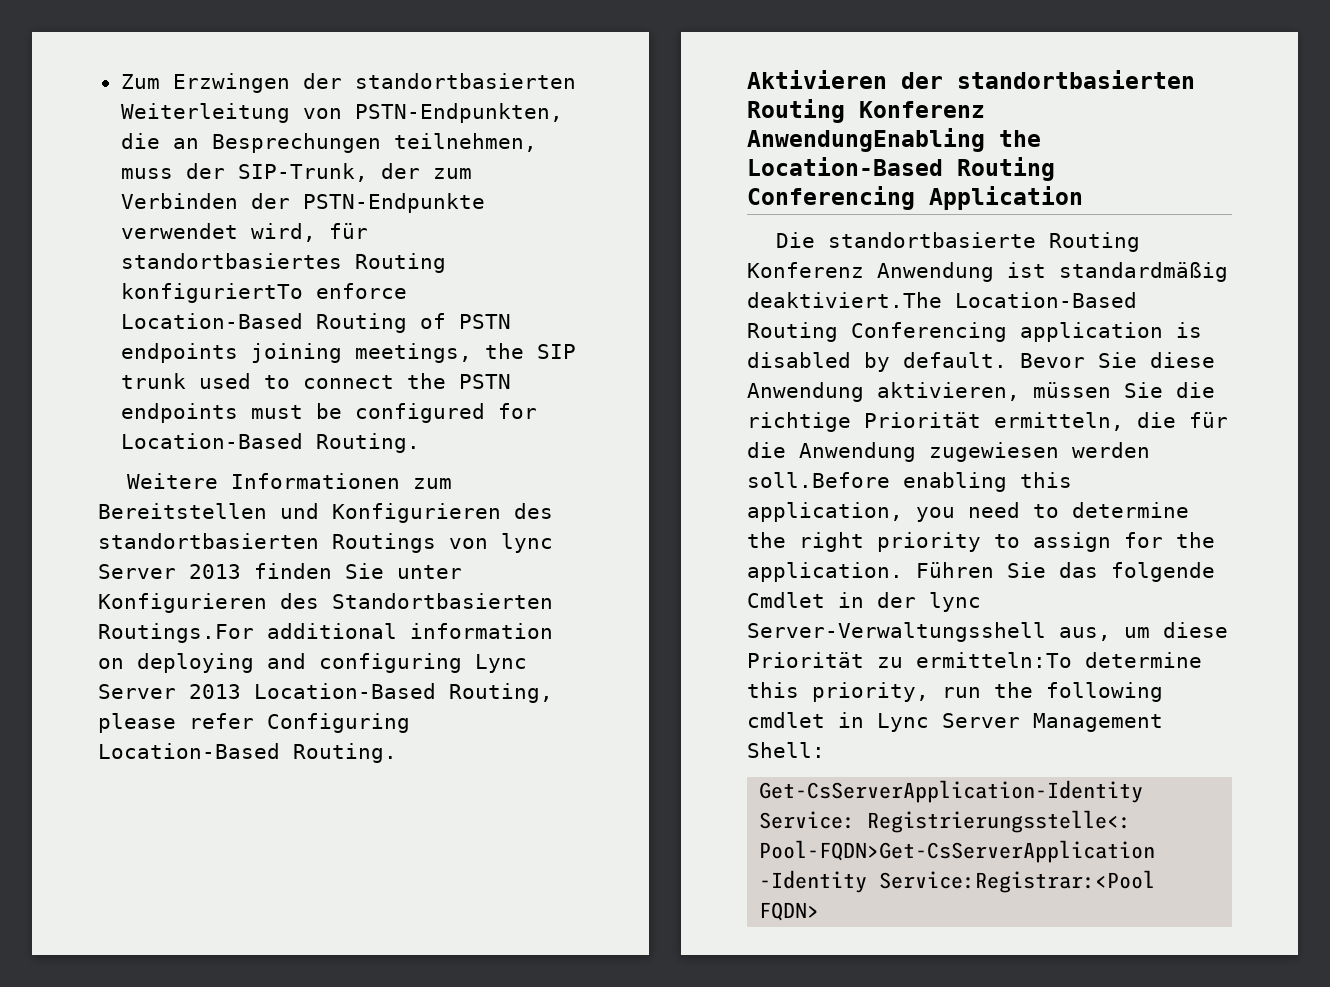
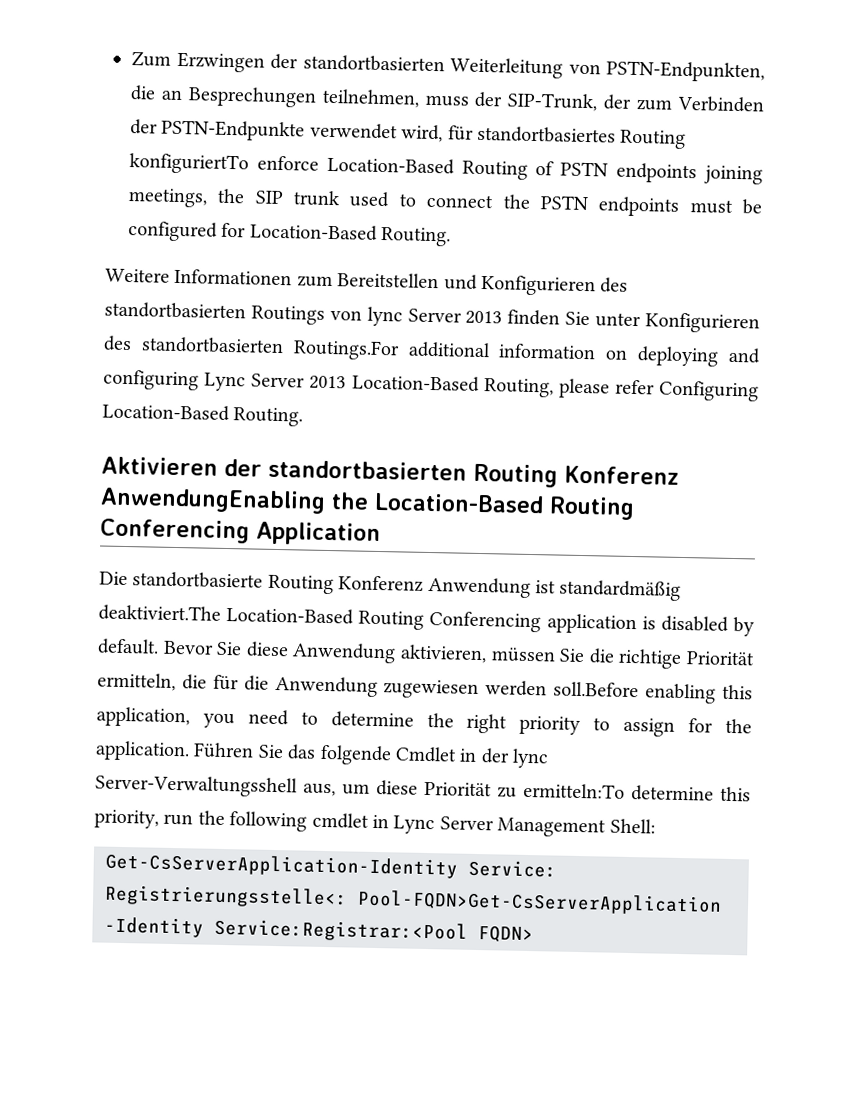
- Weitere Informationen zum Bereitstellen und Konfigurieren des standortbasierten Routings von lync Server 2013 finden Sie unter Konfigurieren des Standortbasierten Routings.For additional information on deploying and configuring Lync Server 2013 Location-Based Routing, please refer Configuring Location-Based Routing.
+ Weitere Informationen zum Bereitstellen und Konfigurieren des standortbasierten Routings von lync Server 2013 finden Sie unter Konfigurieren des standortbasierten Routings.For additional information on deploying and configuring Lync Server 2013 Location-Based Routing, please refer Configuring Location-Based Routing.

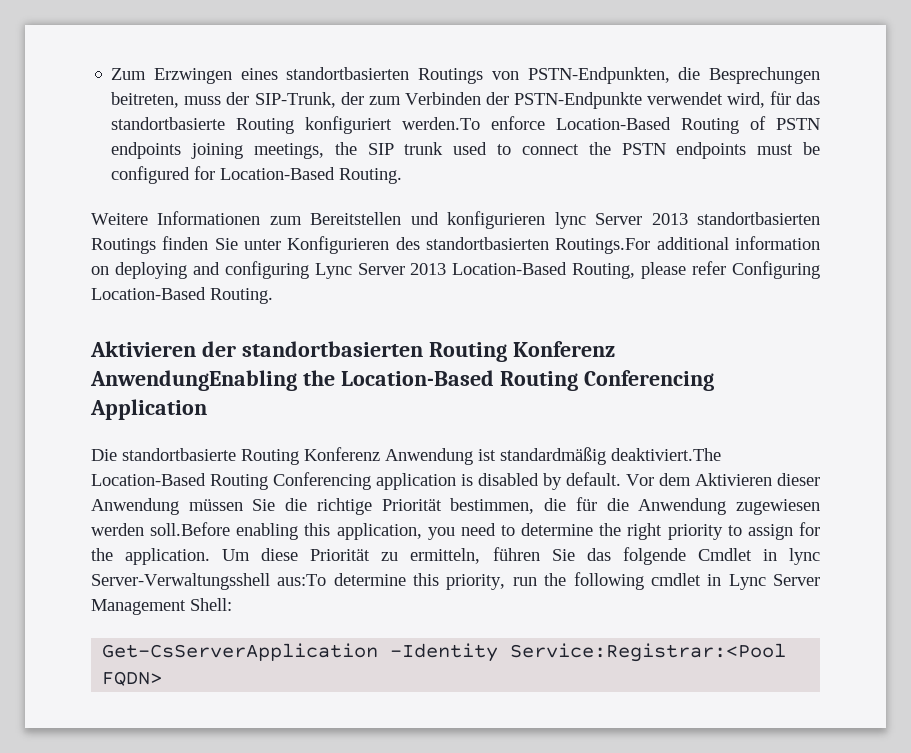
- Zum Erzwingen der standortbasierten Weiterleitung von PSTN-Endpunkten, die an Besprechungen teilnehmen, muss der SIP-Trunk, der zum Verbinden der PSTN-Endpunkte verwendet wird, für standortbasiertes Routing konfiguriertTo enforce Location-Based Routing of PSTN endpoints joining meetings, the SIP trunk used to connect the PSTN endpoints must be configured for Location-Based Routing.
+ Zum Erzwingen eines standortbasierten Routings von PSTN-Endpunkten, die Besprechungen beitreten, muss der SIP-Trunk, der zum Verbinden der PSTN-Endpunkte verwendet wird, für das standortbasierte Routing konfiguriert werden.To enforce Location-Based Routing of PSTN endpoints joining meetings, the SIP trunk used to connect the PSTN endpoints must be configured for Location-Based Routing.
- Weitere Informationen zum Bereitstellen und Konfigurieren des standortbasierten Routings von lync Server 2013 finden Sie unter Konfigurieren des standortbasierten Routings.For additional information on deploying and configuring Lync Server 2013 Location-Based Routing, please refer Configuring Location-Based Routing.
+ Weitere Informationen zum Bereitstellen und konfigurieren lync Server 2013 standortbasierten Routings finden Sie unter Konfigurieren des standortbasierten Routings.For additional information on deploying and configuring Lync Server 2013 Location-Based Routing, please refer Configuring Location-Based Routing.
- Bevor Sie diese Anwendung aktivieren, müssen Sie die richtige Priorität ermitteln, die für die Anwendung zugewiesen werden soll.Before enabling this application, you need to determine the right priority to assign for the application.
+ Vor dem Aktivieren dieser Anwendung müssen Sie die richtige Priorität bestimmen, die für die Anwendung zugewiesen werden soll.Before enabling this application, you need to determine the right priority to assign for the application.
- Führen Sie das folgende Cmdlet in der lync Server-Verwaltungsshell aus, um diese Priorität zu ermitteln:To determine this priority, run the following cmdlet in Lync Server Management Shell:
+ Um diese Priorität zu ermitteln, führen Sie das folgende Cmdlet in lync Server-Verwaltungsshell aus:To determine this priority, run the following cmdlet in Lync Server Management Shell:
- Get-CsServerApplication-Identity Service: Registrierungsstelle<: Pool-FQDN>Get-CsServerApplication -Identity Service:Registrar:<Pool FQDN>
+ Get-CsServerApplication -Identity Service:Registrar:<Pool FQDN>

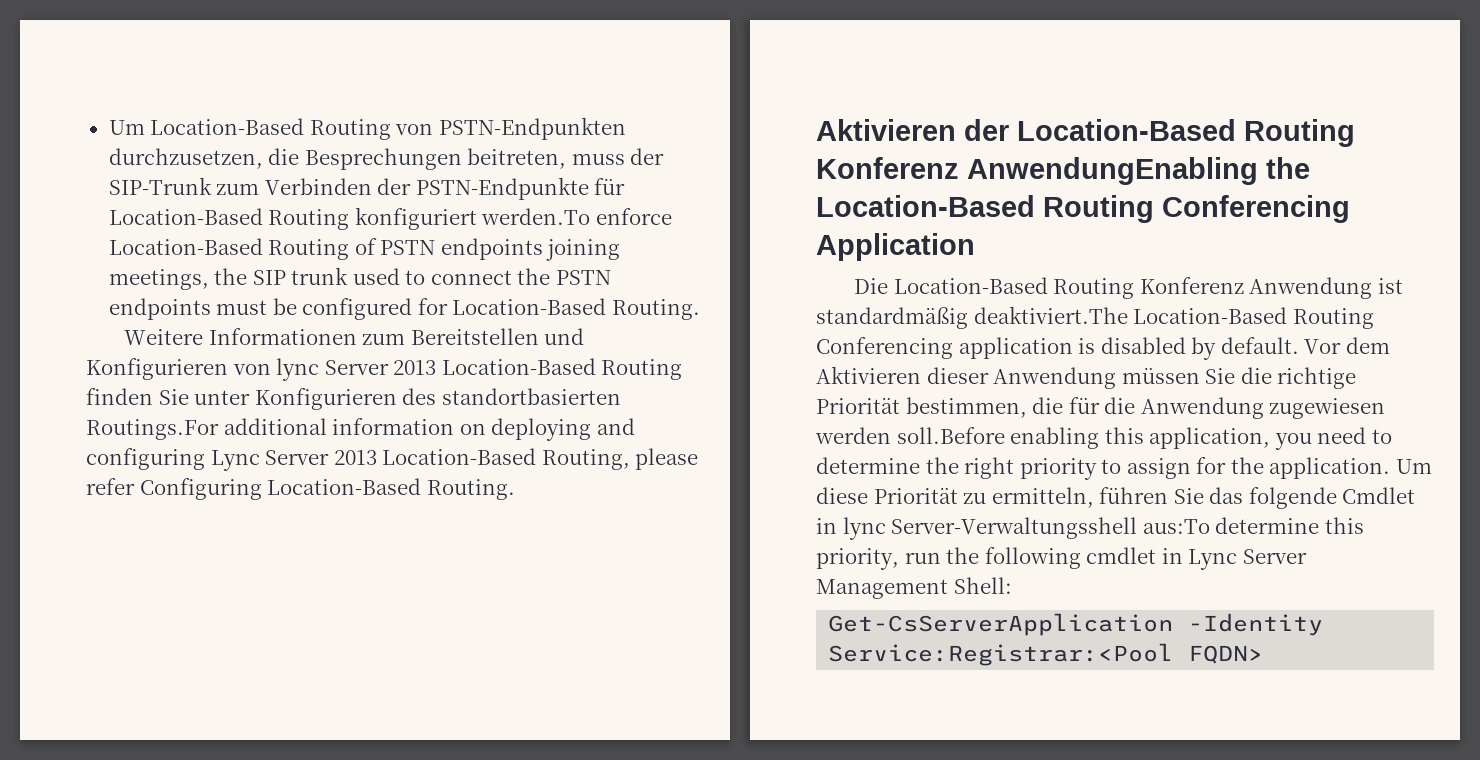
- Zum Erzwingen eines standortbasierten Routings von PSTN-Endpunkten, die Besprechungen beitreten, muss der SIP-Trunk, der zum Verbinden der PSTN-Endpunkte verwendet wird, für das standortbasierte Routing konfiguriert werden.To enforce Location-Based Routing of PSTN endpoints joining meetings, the SIP trunk used to connect the PSTN endpoints must be configured for Location-Based Routing.
+ Um Location-Based Routing von PSTN-Endpunkten durchzusetzen, die Besprechungen beitreten, muss der SIP-Trunk zum Verbinden der PSTN-Endpunkte für Location-Based Routing konfiguriert werden.To enforce Location-Based Routing of PSTN endpoints joining meetings, the SIP trunk used to connect the PSTN endpoints must be configured for Location-Based Routing.
- Weitere Informationen zum Bereitstellen und konfigurieren lync Server 2013 standortbasierten Routings finden Sie unter Konfigurieren des standortbasierten Routings.For additional information on deploying and configuring Lync Server 2013 Location-Based Routing, please refer Configuring Location-Based Routing.
+ Weitere Informationen zum Bereitstellen und Konfigurieren von lync Server 2013 Location-Based Routing finden Sie unter Konfigurieren des standortbasierten Routings.For additional information on deploying and configuring Lync Server 2013 Location-Based Routing, please refer Configuring Location-Based Routing.
- Aktivieren der standortbasierten Routing Konferenz AnwendungEnabling the Location-Based Routing Conferencing Application
+ Aktivieren der Location-Based Routing Konferenz AnwendungEnabling the Location-Based Routing Conferencing Application
- Die standortbasierte Routing Konferenz Anwendung ist standardmäßig deaktiviert.The Location-Based Routing Conferencing application is disabled by default.
+ Die Location-Based Routing Konferenz Anwendung ist standardmäßig deaktiviert.The Location-Based Routing Conferencing application is disabled by default.

